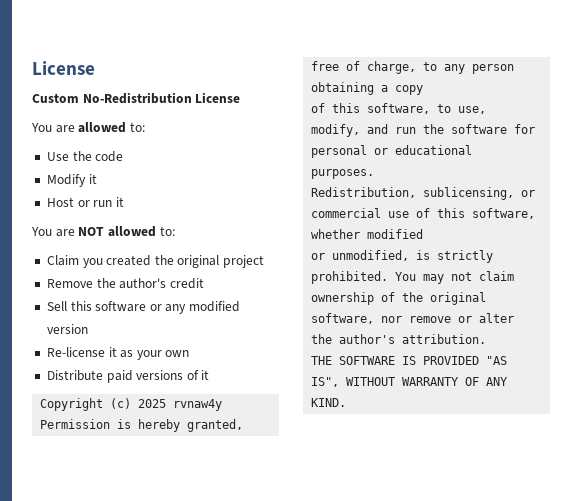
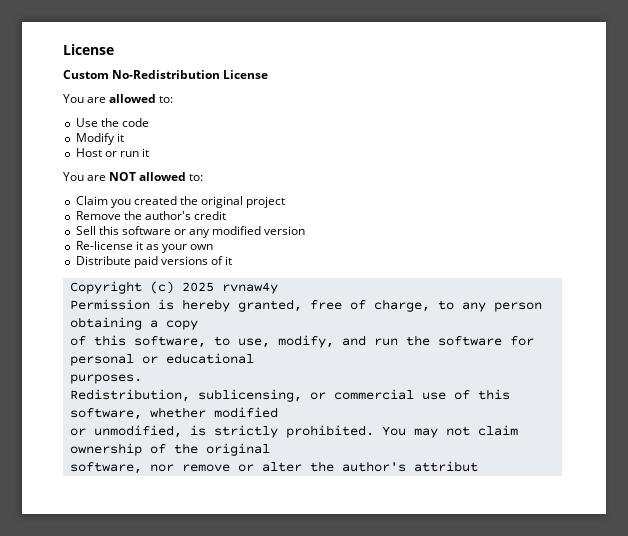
- software, nor remove or alter the author's attribution.
- THE SOFTWARE IS PROVIDED "AS IS", WITHOUT WARRANTY OF ANY KIND.
+ software, nor remove or alter the author's attribut

